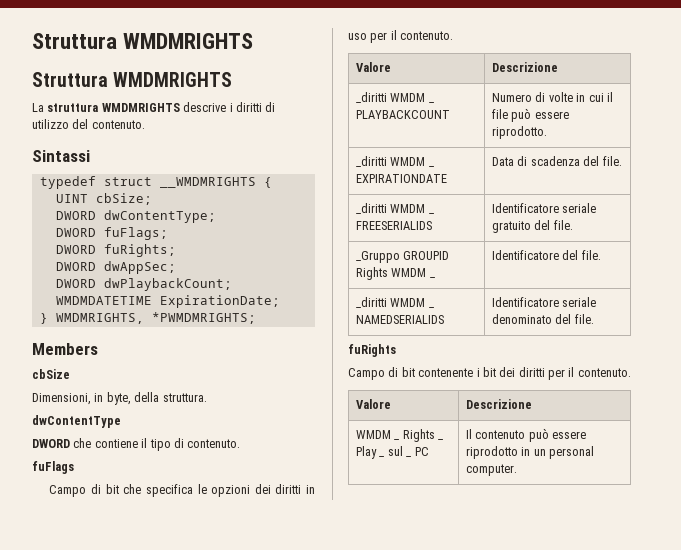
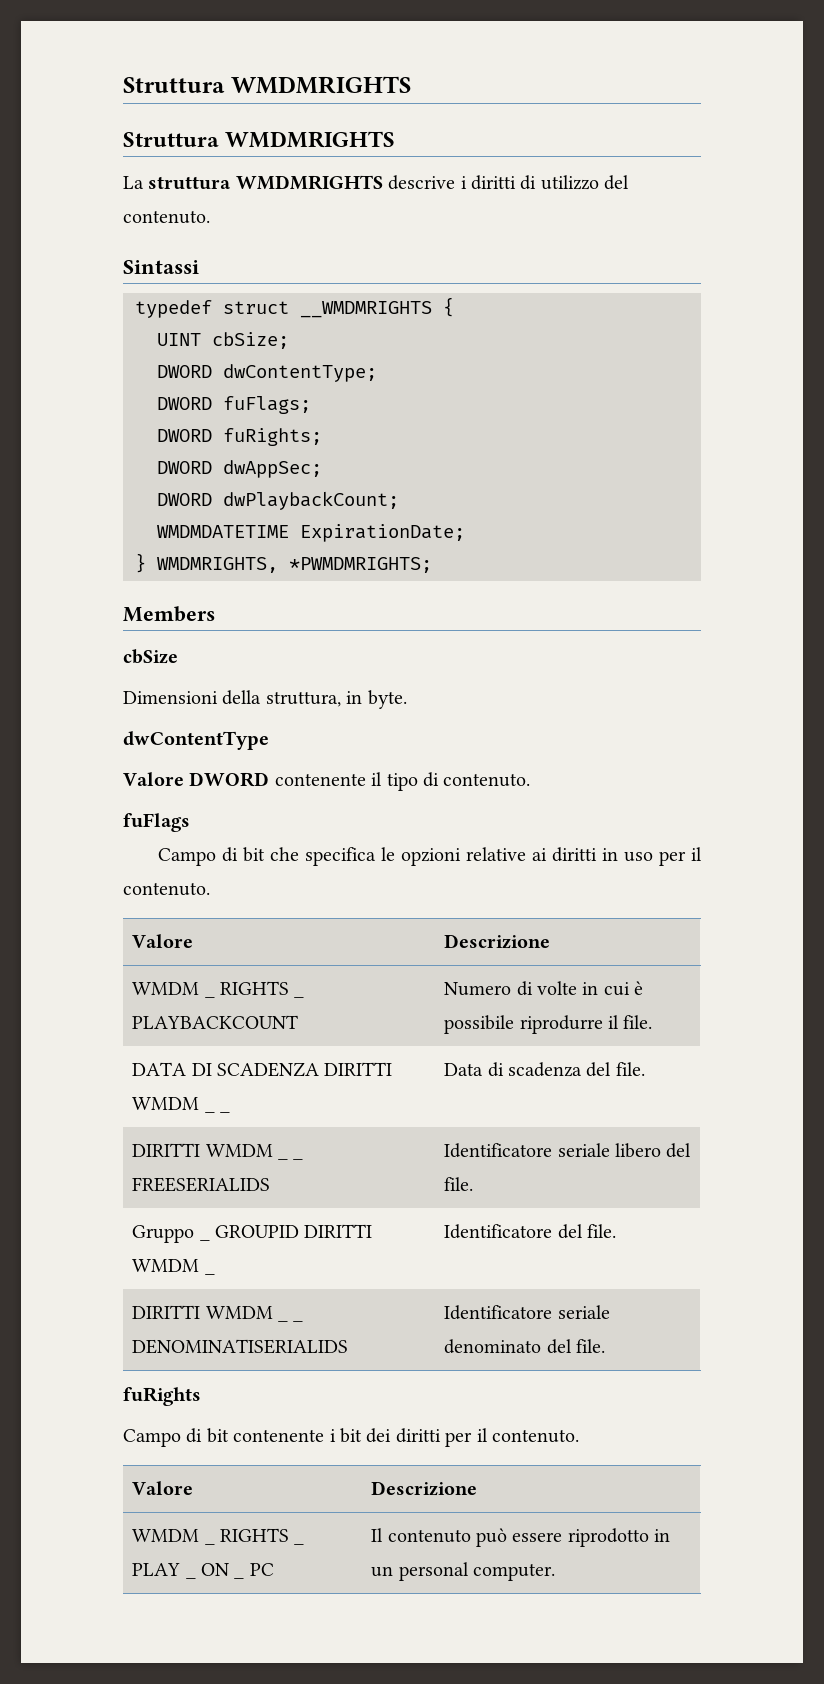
- Dimensioni, in byte, della struttura.
+ Dimensioni della struttura, in byte.
  dwContentType
- DWORD che contiene il tipo di contenuto.
+ Valore DWORD contenente il tipo di contenuto.
- Campo di bit che specifica le opzioni dei diritti in uso per il contenuto.
+ Campo di bit che specifica le opzioni relative ai diritti in uso per il contenuto.
- _diritti WMDM _ PLAYBACKCOUNT | Numero di volte in cui il file può essere riprodotto.
- _diritti WMDM _ EXPIRATIONDATE | Data di scadenza del file.
+ WMDM _ RIGHTS _ PLAYBACKCOUNT | Numero di volte in cui è possibile riprodurre il file.
+ DATA DI SCADENZA DIRITTI WMDM _ _ | Data di scadenza del file.
- _diritti WMDM _ FREESERIALIDS | Identificatore seriale gratuito del file.
- _Gruppo GROUPID Rights WMDM _ | Identificatore del file.
+ DIRITTI WMDM _ _ FREESERIALIDS | Identificatore seriale libero del file.
+ Gruppo _ GROUPID DIRITTI WMDM _ | Identificatore del file.
- _diritti WMDM _ NAMEDSERIALIDS | Identificatore seriale denominato del file.
+ DIRITTI WMDM _ _ DENOMINATISERIALIDS | Identificatore seriale denominato del file.
- WMDM _ Rights _ Play _ sul _ PC | Il contenuto può essere riprodotto in un personal computer.
+ WMDM _ RIGHTS _ PLAY _ ON _ PC | Il contenuto può essere riprodotto in un personal computer.

